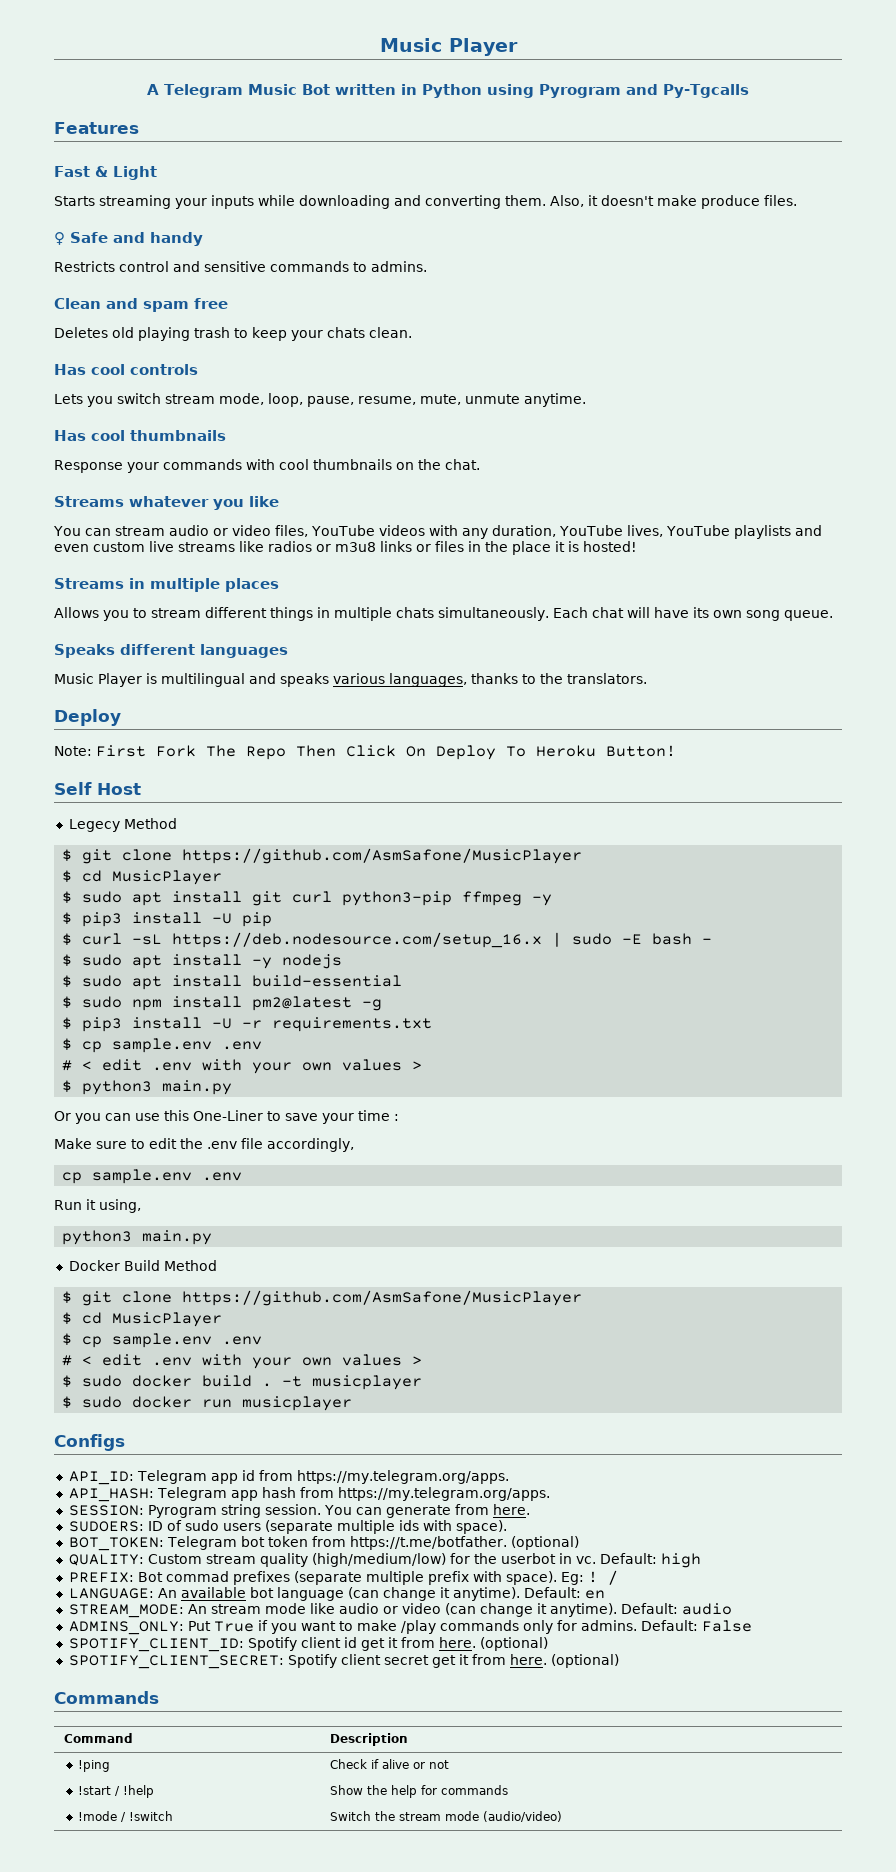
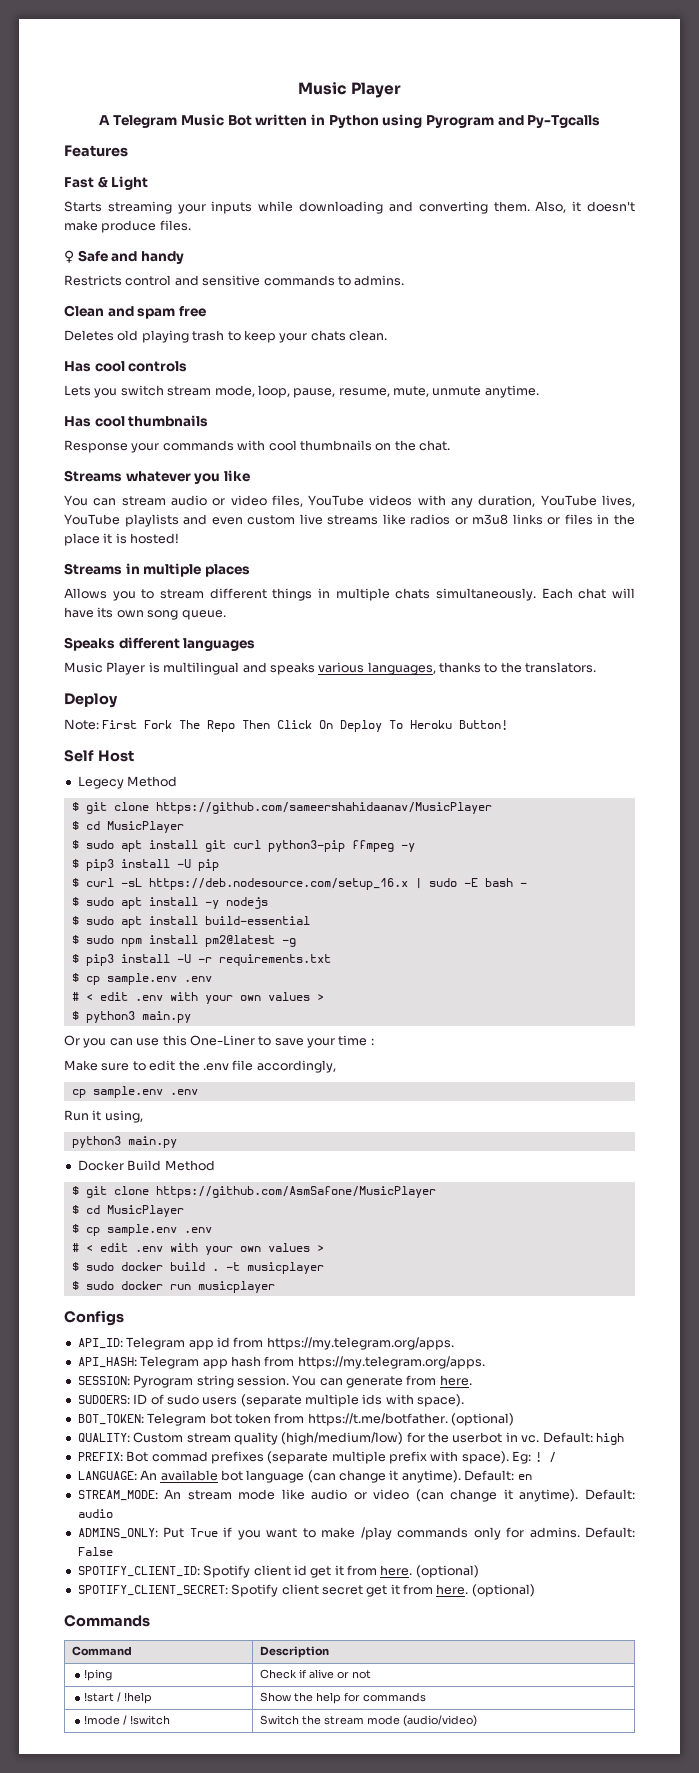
  Legecy Method
- $ git clone https://github.com/AsmSafone/MusicPlayer
+ $ git clone https://github.com/sameershahidaanav/MusicPlayer

